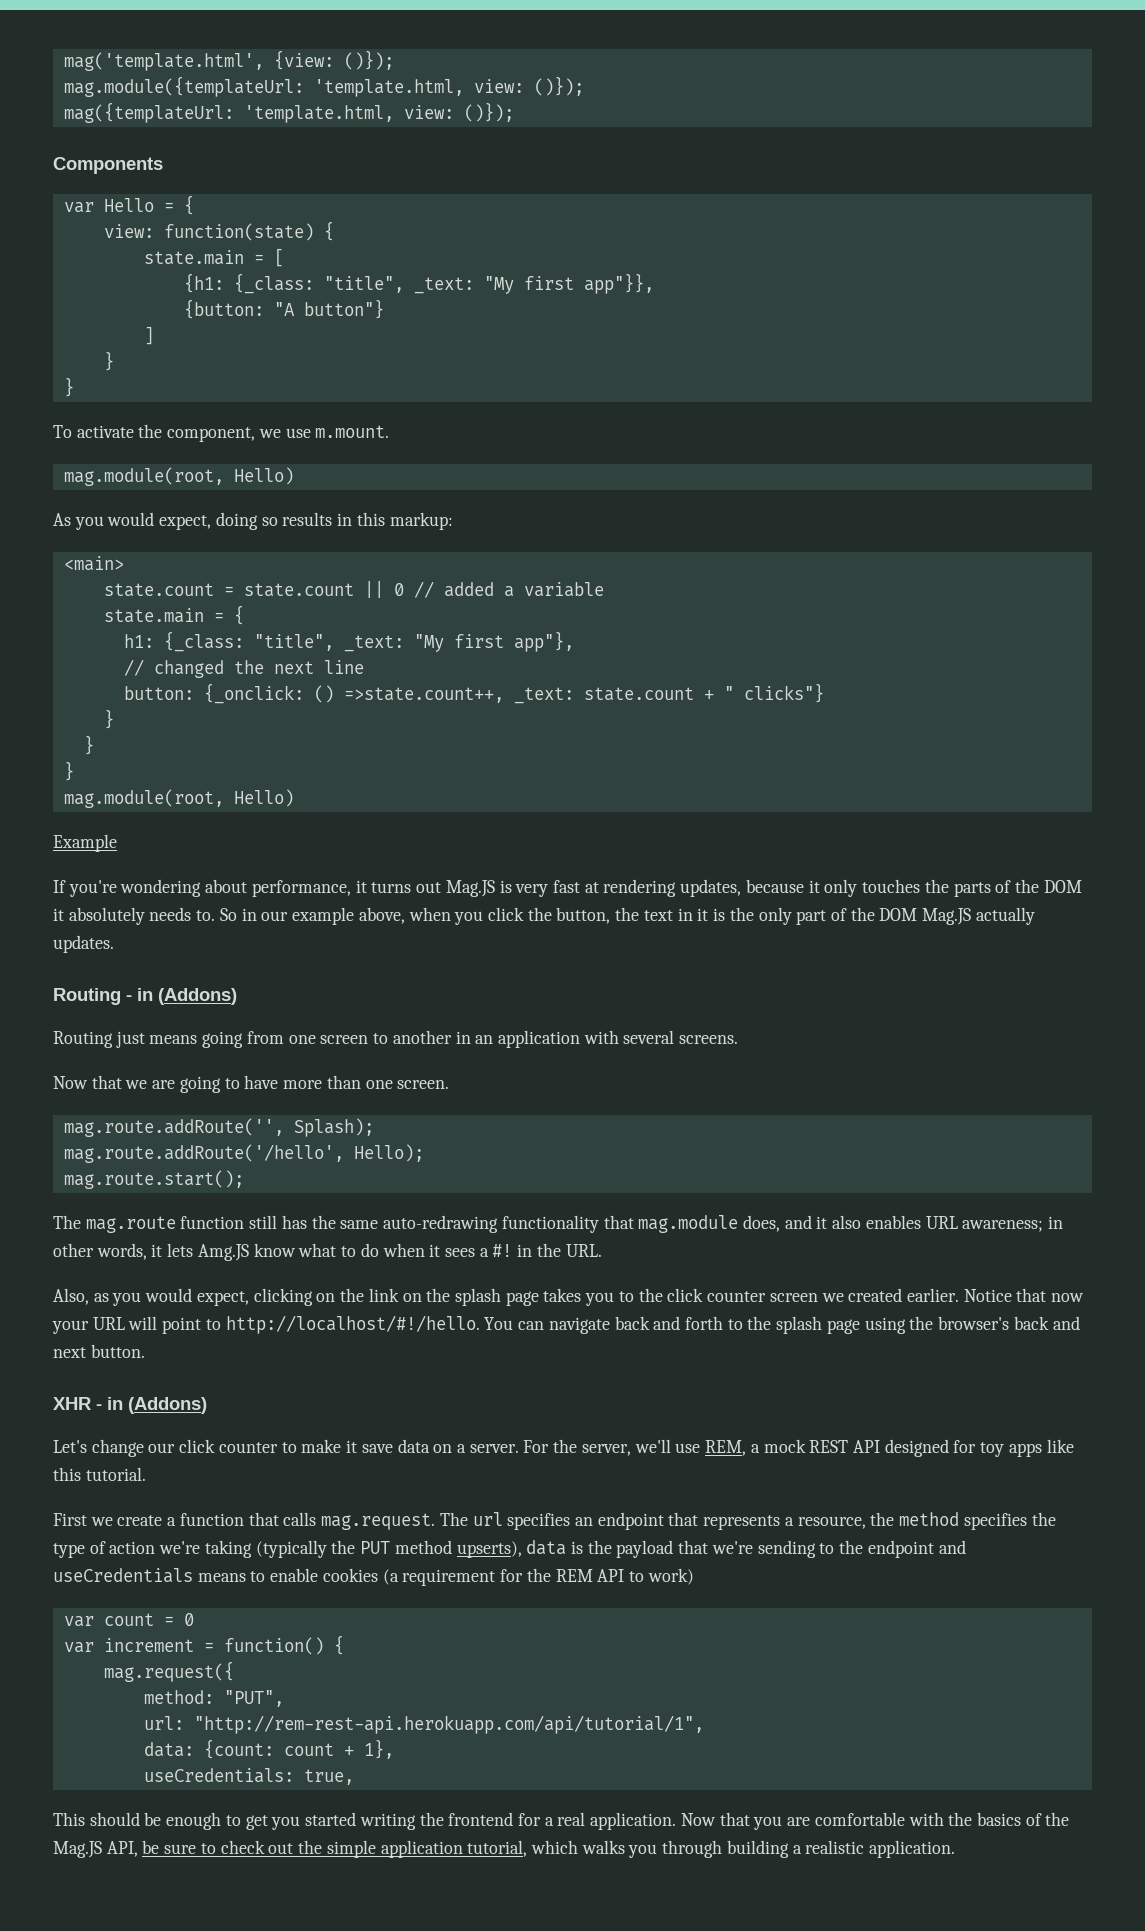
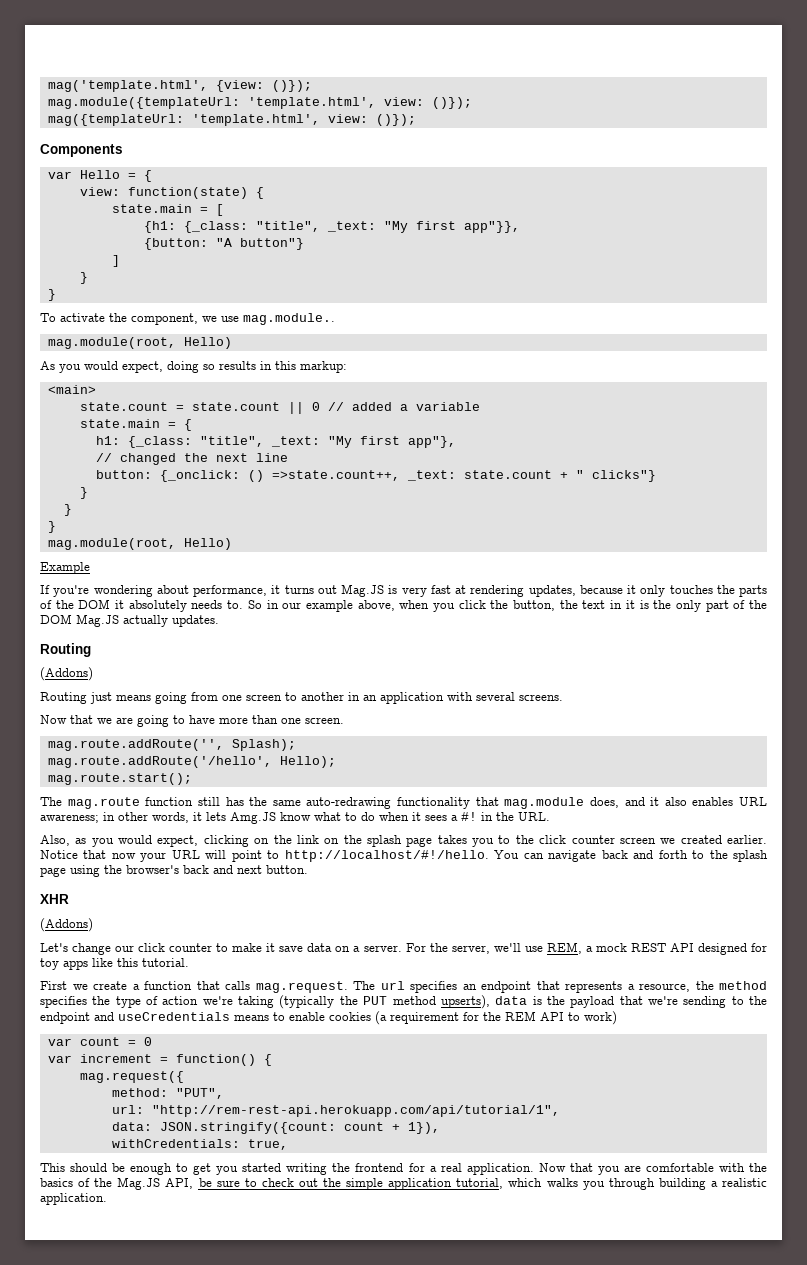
- mag.module({templateUrl: 'template.html, view: ()});
+ mag.module({templateUrl: 'template.html', view: ()});
- mag({templateUrl: 'template.html, view: ()});
+ mag({templateUrl: 'template.html', view: ()});
- To activate the component, we use m.mount.
+ To activate the component, we use mag.module..
  So in our example above, when you click the button, the text in it is the only part of the DOM Mag.JS actually updates.
- Routing - in (Addons)
+ Routing
+ (Addons)
- XHR - in (Addons)
+ XHR
+ (Addons)
- data: {count: count + 1},
- useCredentials: true,
+ data: JSON.stringify({count: count + 1}),
+ withCredentials: true,

